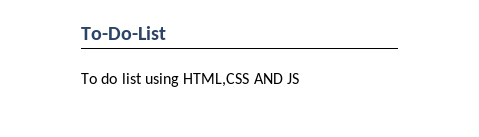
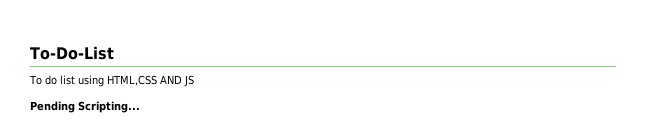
+ Pending Scripting...

